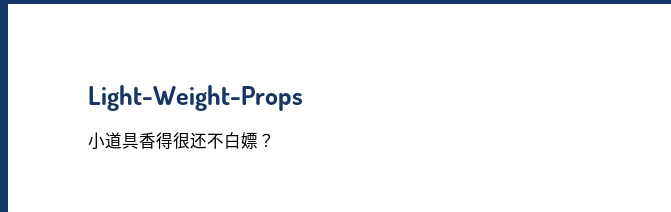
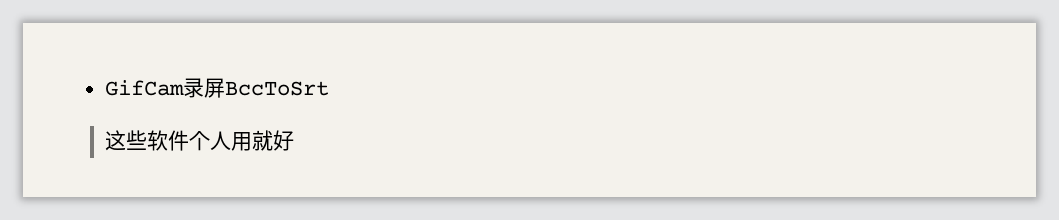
- Light-Weight-Props
- 小道具香得很还不白嫖？
+ GifCam录屏BccToSrt
+ 这些软件个人用就好

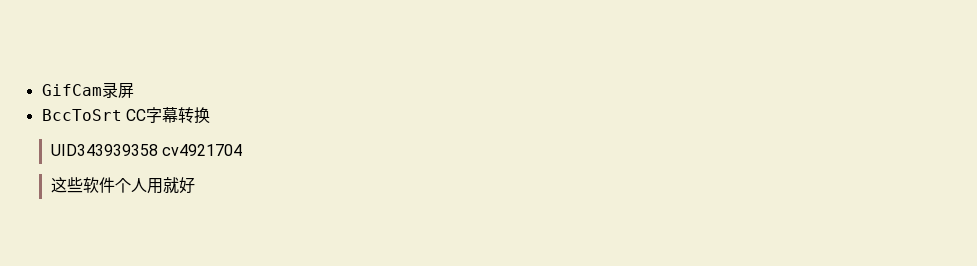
- GifCam录屏BccToSrt
+ GifCam录屏
+ BccToSrt CC字幕转换
+ UID343939358 cv4921704

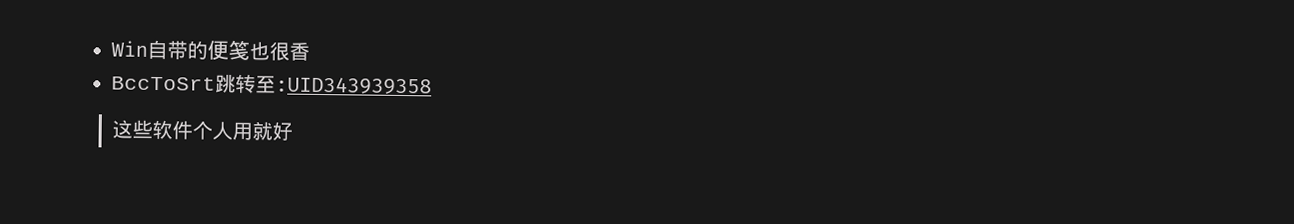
- GifCam录屏
- BccToSrt CC字幕转换
- UID343939358 cv4921704
+ Win自带的便笺也很香
+ BccToSrt跳转至:UID343939358

